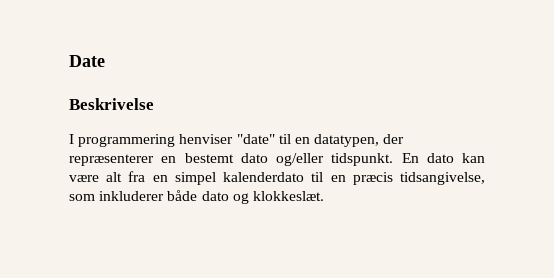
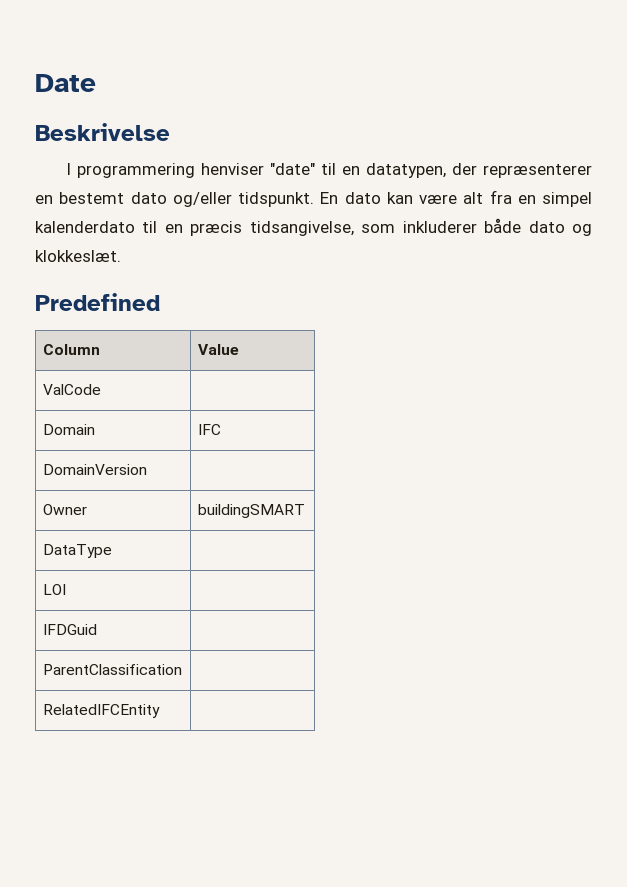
+ Predefined
+ Column | Value
+ ValCode |
+ Domain | IFC
+ DomainVersion |
+ Owner | buildingSMART
+ DataType |
+ LOI |
+ IFDGuid |
+ ParentClassification |
+ RelatedIFCEntity |

